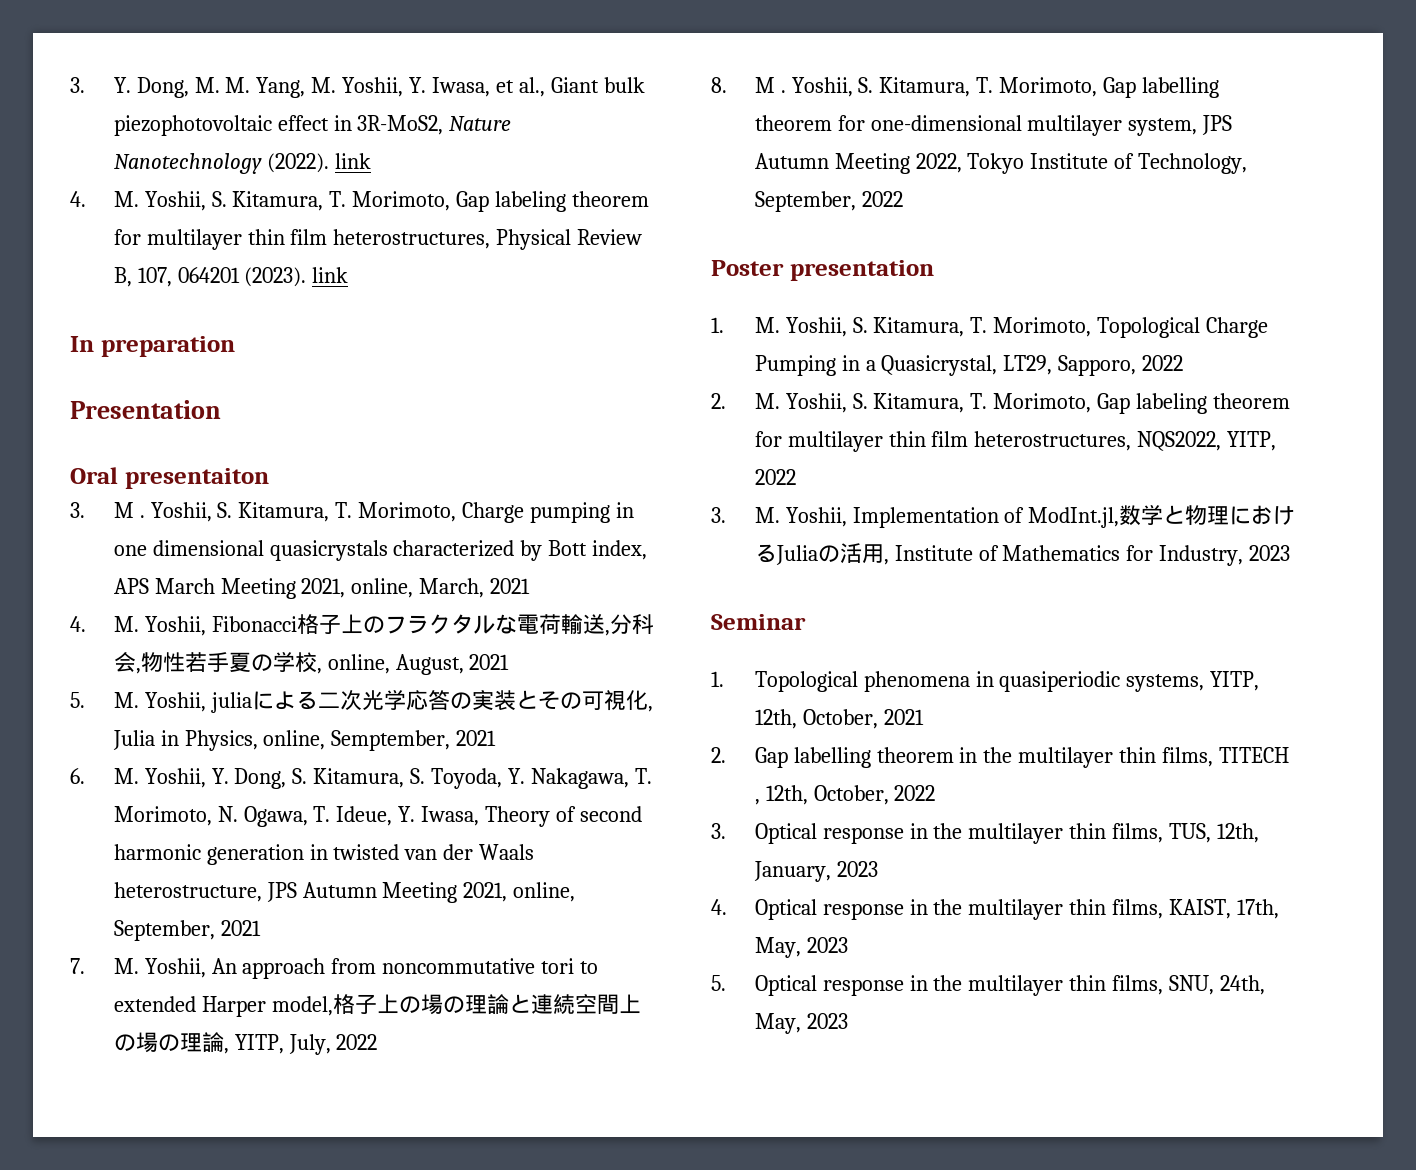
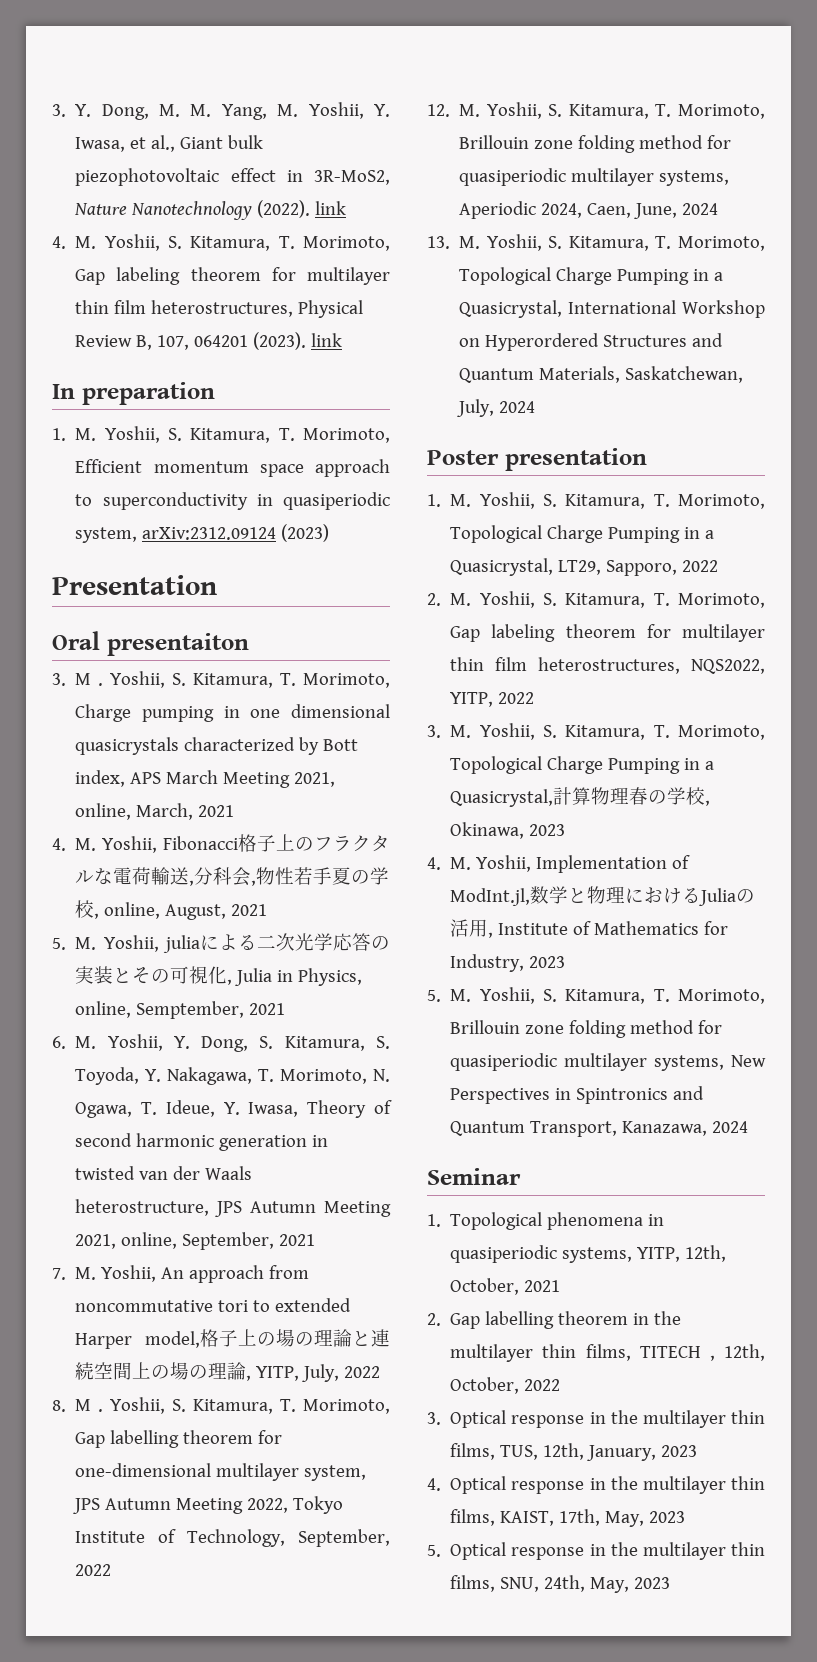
+ 1. M. Yoshii, S. Kitamura, T. Morimoto, Efficient momentum space approach to superconductivity in quasiperiodic system, arXiv:2312.09124 (2023)
+ 12. M. Yoshii, S. Kitamura, T. Morimoto, Brillouin zone folding method for quasiperiodic multilayer systems, Aperiodic 2024, Caen, June, 2024
+ 13. M. Yoshii, S. Kitamura, T. Morimoto, Topological Charge Pumping in a Quasicrystal, International Workshop on Hyperordered Structures and Quantum Materials, Saskatchewan, July, 2024
- 3. M. Yoshii, Implementation of ModInt.jl,数学と物理におけるJuliaの活用, Institute of Mathematics for Industry, 2023
+ 3. M. Yoshii, S. Kitamura, T. Morimoto, Topological Charge Pumping in a Quasicrystal,計算物理春の学校, Okinawa, 2023
+ 4. M. Yoshii, Implementation of ModInt.jl,数学と物理におけるJuliaの活用, Institute of Mathematics for Industry, 2023
+ 5. M. Yoshii, S. Kitamura, T. Morimoto, Brillouin zone folding method for quasiperiodic multilayer systems, New Perspectives in Spintronics and Quantum Transport, Kanazawa, 2024

